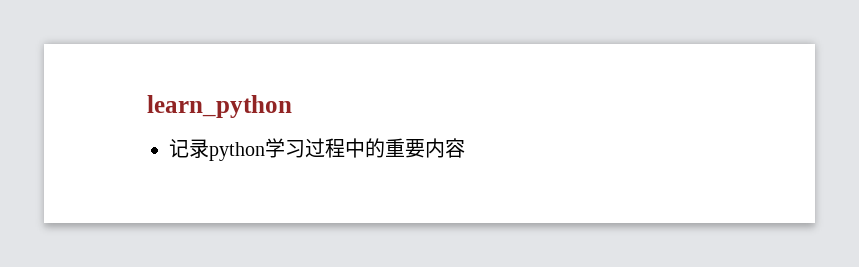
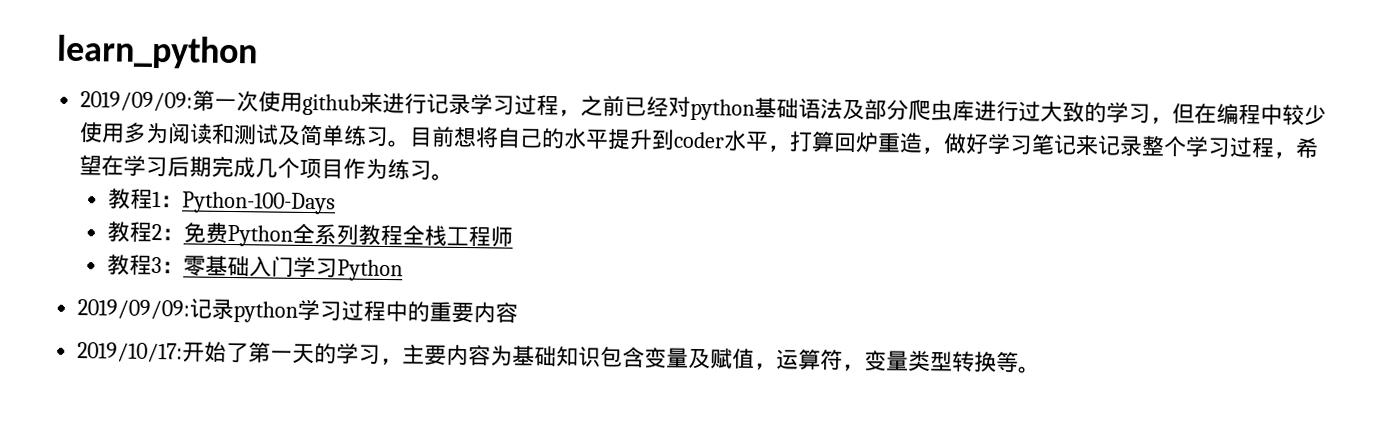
- 记录python学习过程中的重要内容
+ 2019/09/09:第一次使用github来进行记录学习过程，之前已经对python基础语法及部分爬虫库进行过大致的学习，但在编程中较少使用多为阅读和测试及简单练习。目前想将自己的水平提升到coder水平，打算回炉重造，做好学习笔记来记录整个学习过程，希望在学习后期完成几个项目作为练习。
+ 教程1：Python-100-Days
+ 教程2：免费Python全系列教程全栈工程师
+ 教程3：零基础入门学习Python
+ 2019/09/09:记录python学习过程中的重要内容
+ 2019/10/17:开始了第一天的学习，主要内容为基础知识包含变量及赋值，运算符，变量类型转换等。

